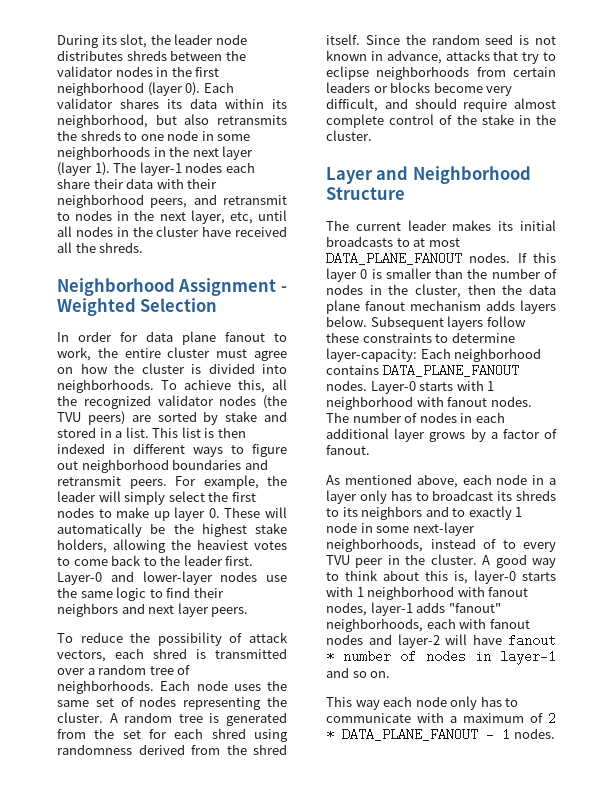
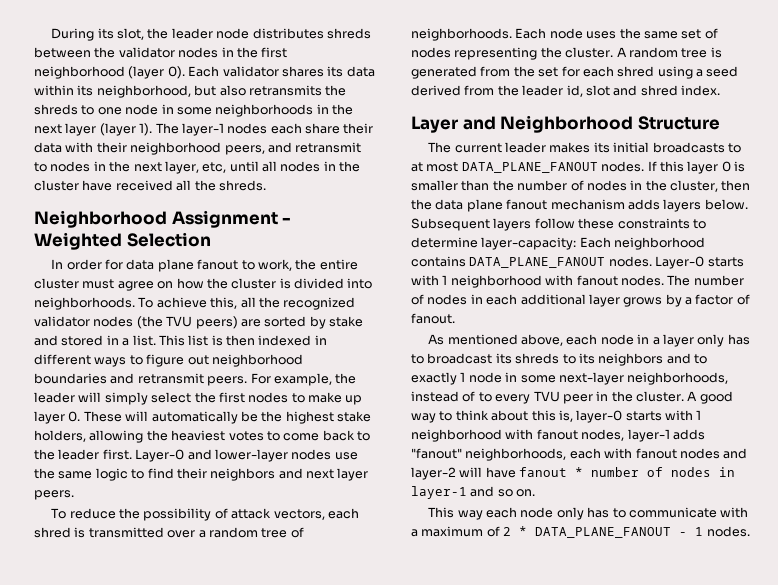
- A random tree is generated from the set for each shred using randomness derived from the shred itself. Since the random seed is not known in advance, attacks that try to eclipse neighborhoods from certain leaders or blocks become very difficult, and should require almost complete control of the stake in the cluster.
+ A random tree is generated from the set for each shred using a seed derived from the leader id, slot and shred index.

